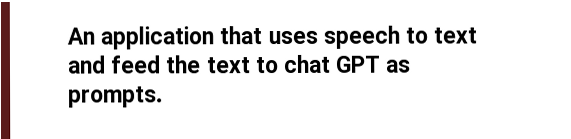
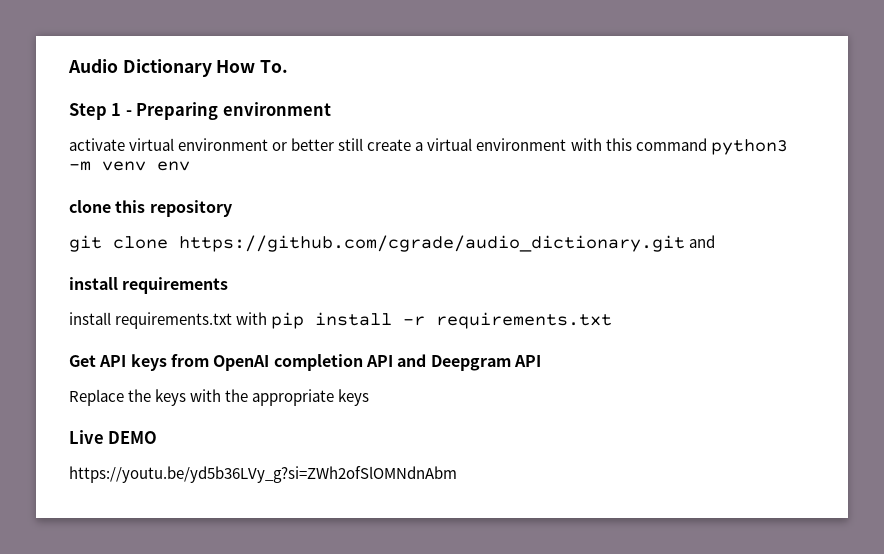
- An application that uses speech to text and feed the text to chat GPT as prompts.
+ Audio Dictionary How To.
+ Step 1 - Preparing environment
+ activate virtual environment or better still create a virtual environment with this command python3 -m venv env
+ clone this repository
+ git clone https://github.com/cgrade/audio_dictionary.git and
+ install requirements
+ install requirements.txt with pip install -r requirements.txt
+ Get API keys from OpenAI completion API and Deepgram API
+ Replace the keys with the appropriate keys
+ Live DEMO
+ https://youtu.be/yd5b36LVy_g?si=ZWh2ofSlOMNdnAbm

